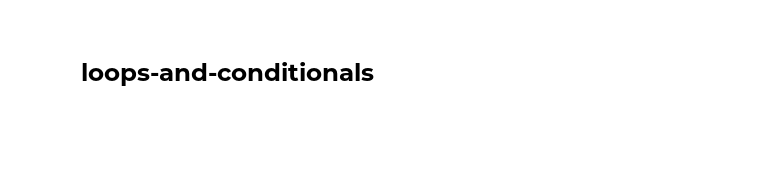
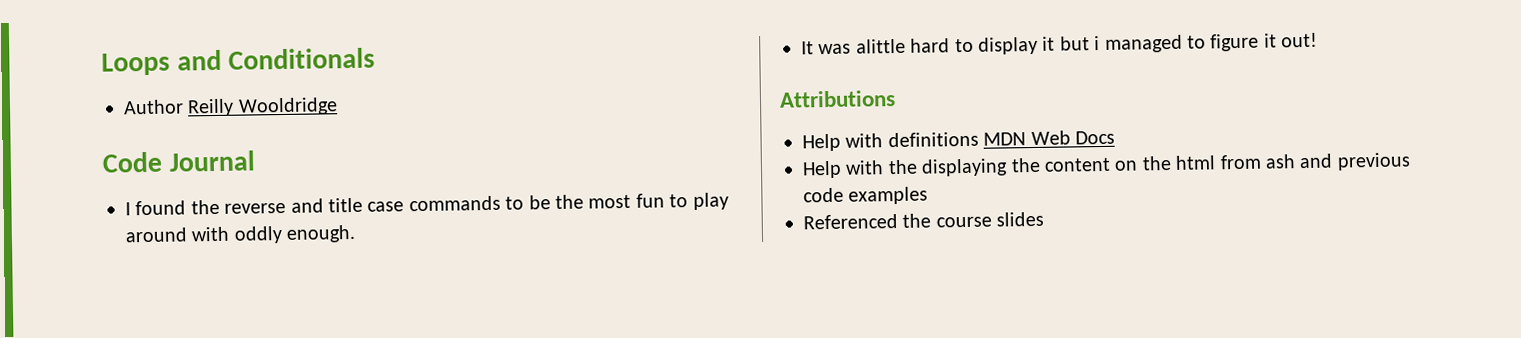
- loops-and-conditionals
+ Loops and Conditionals
+ Author Reilly Wooldridge
+ Code Journal
+ I found the reverse and title case commands to be the most fun to play around with oddly enough.
+ It was alittle hard to display it but i managed to figure it out!
+ Attributions
+ Help with definitions MDN Web Docs
+ Help with the displaying the content on the html from ash and previous code examples
+ Referenced the course slides

